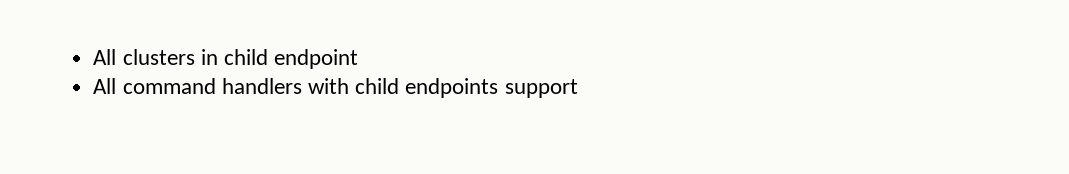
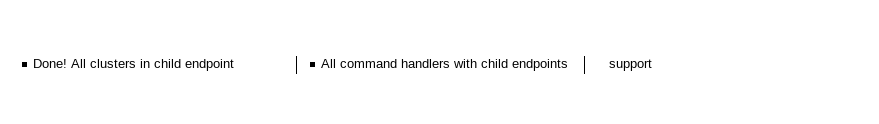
+ Done!

